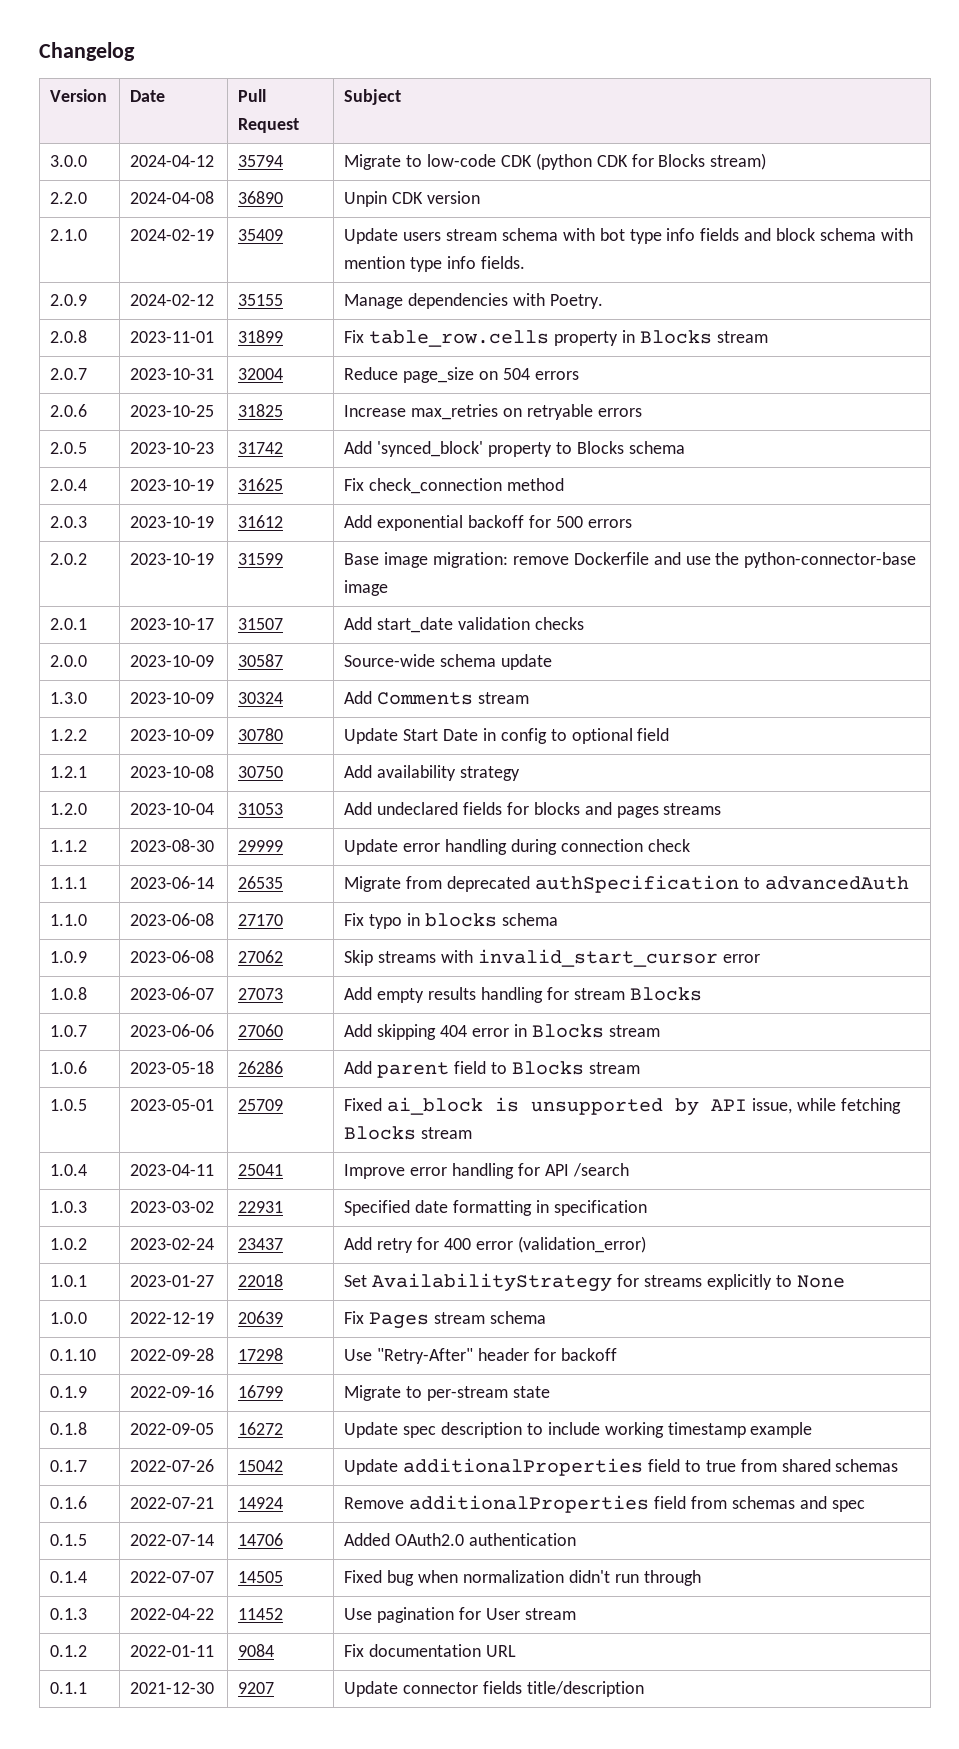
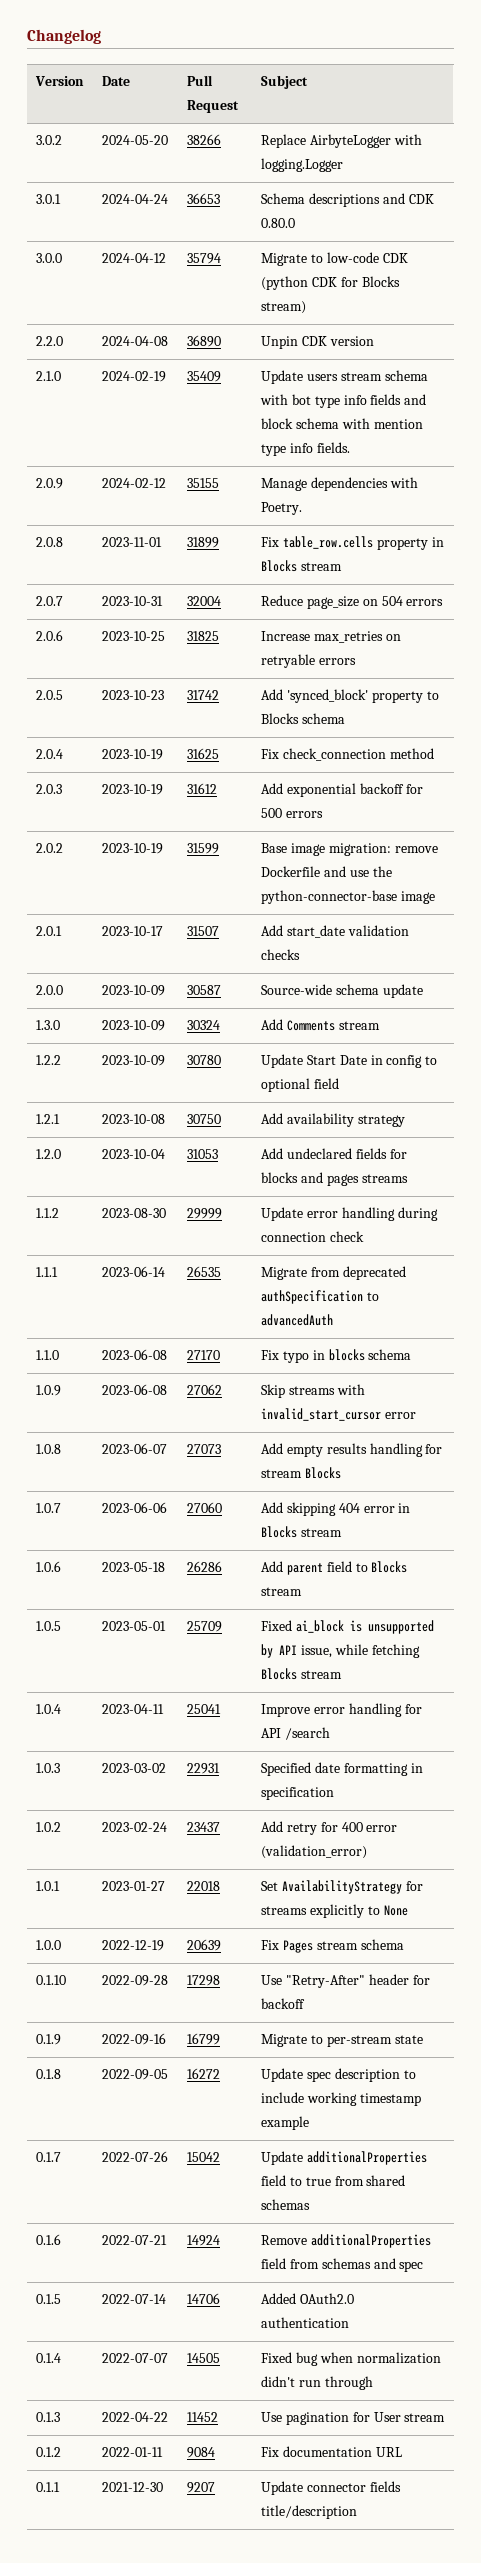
+ 3.0.2 | 2024-05-20 | 38266 | Replace AirbyteLogger with logging.Logger
+ 3.0.1 | 2024-04-24 | 36653 | Schema descriptions and CDK 0.80.0

